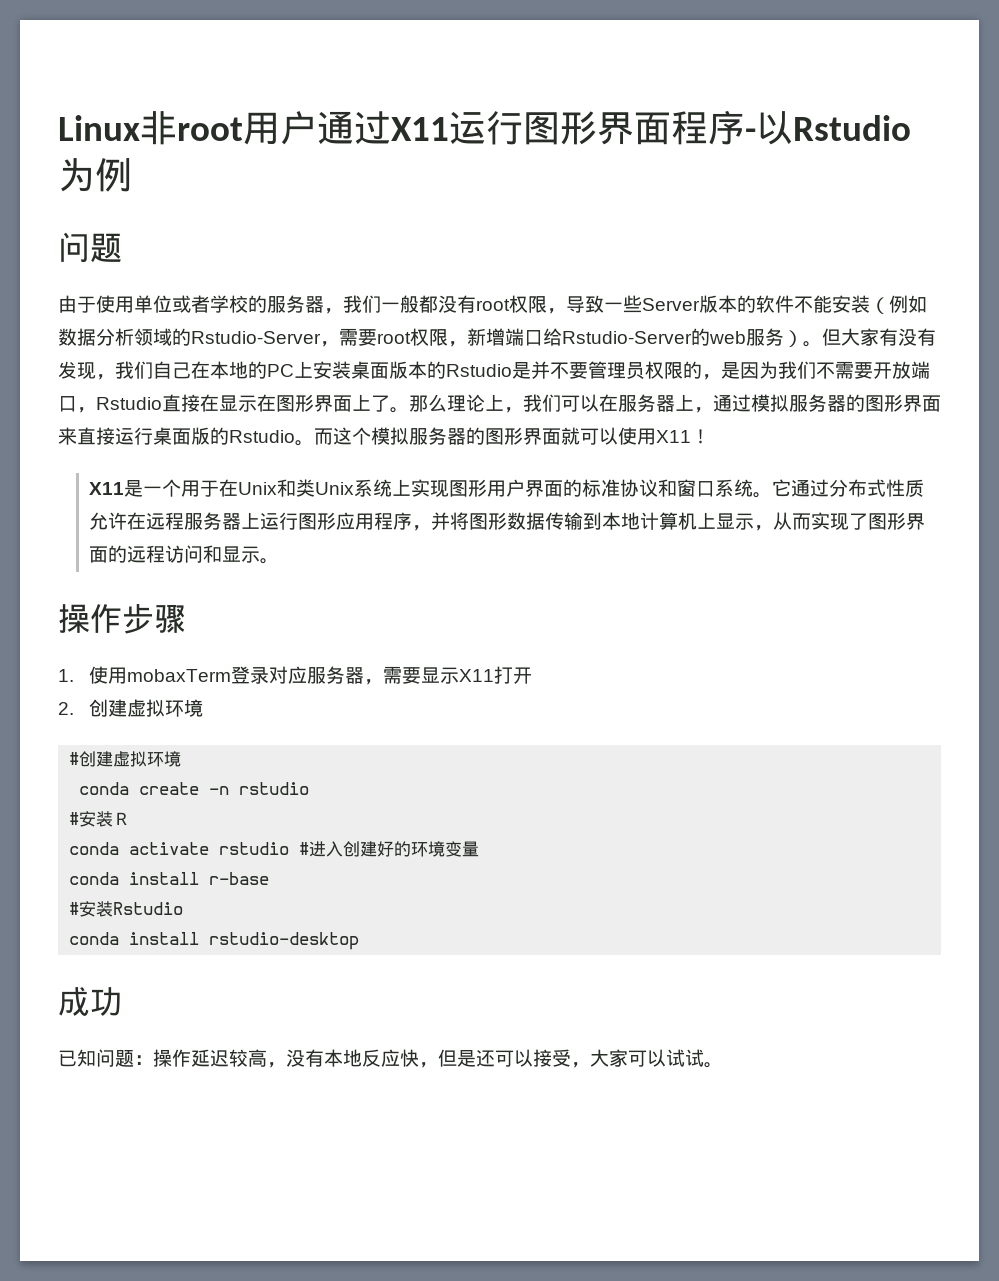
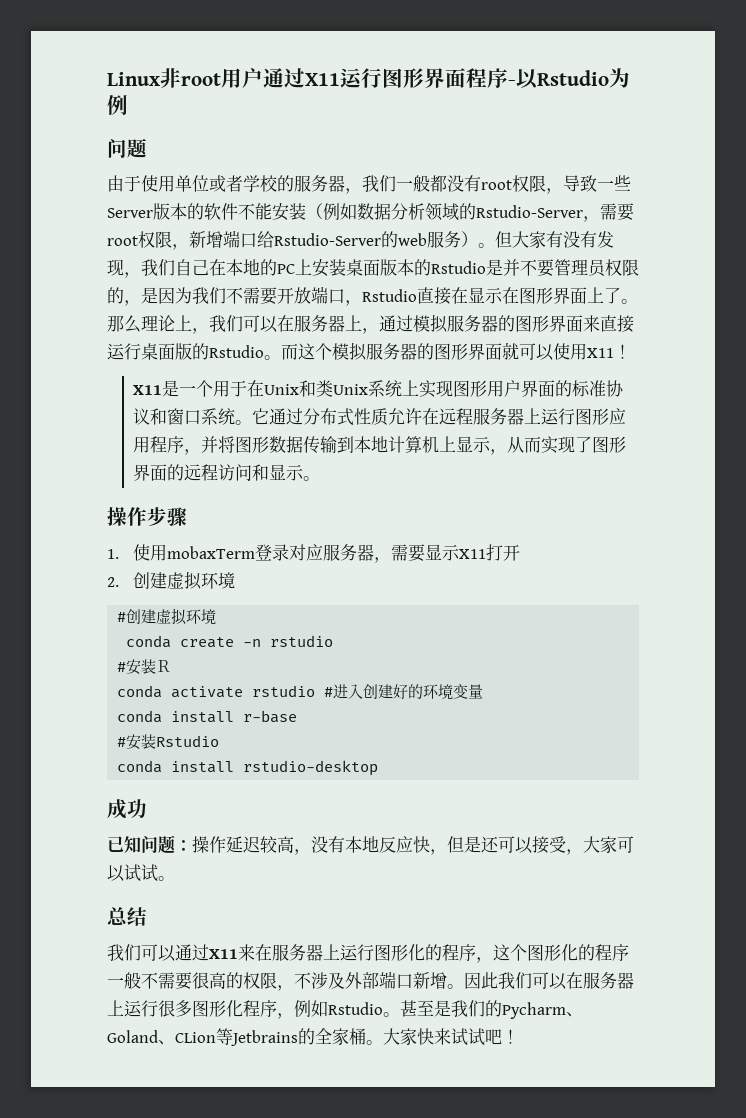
+ 总结
+ 我们可以通过X11来在服务器上运行图形化的程序，这个图形化的程序一般不需要很高的权限，不涉及外部端口新增。因此我们可以在服务器上运行很多图形化程序，例如Rstudio。甚至是我们的Pycharm、Goland、CLion等Jetbrains的全家桶。大家快来试试吧！

